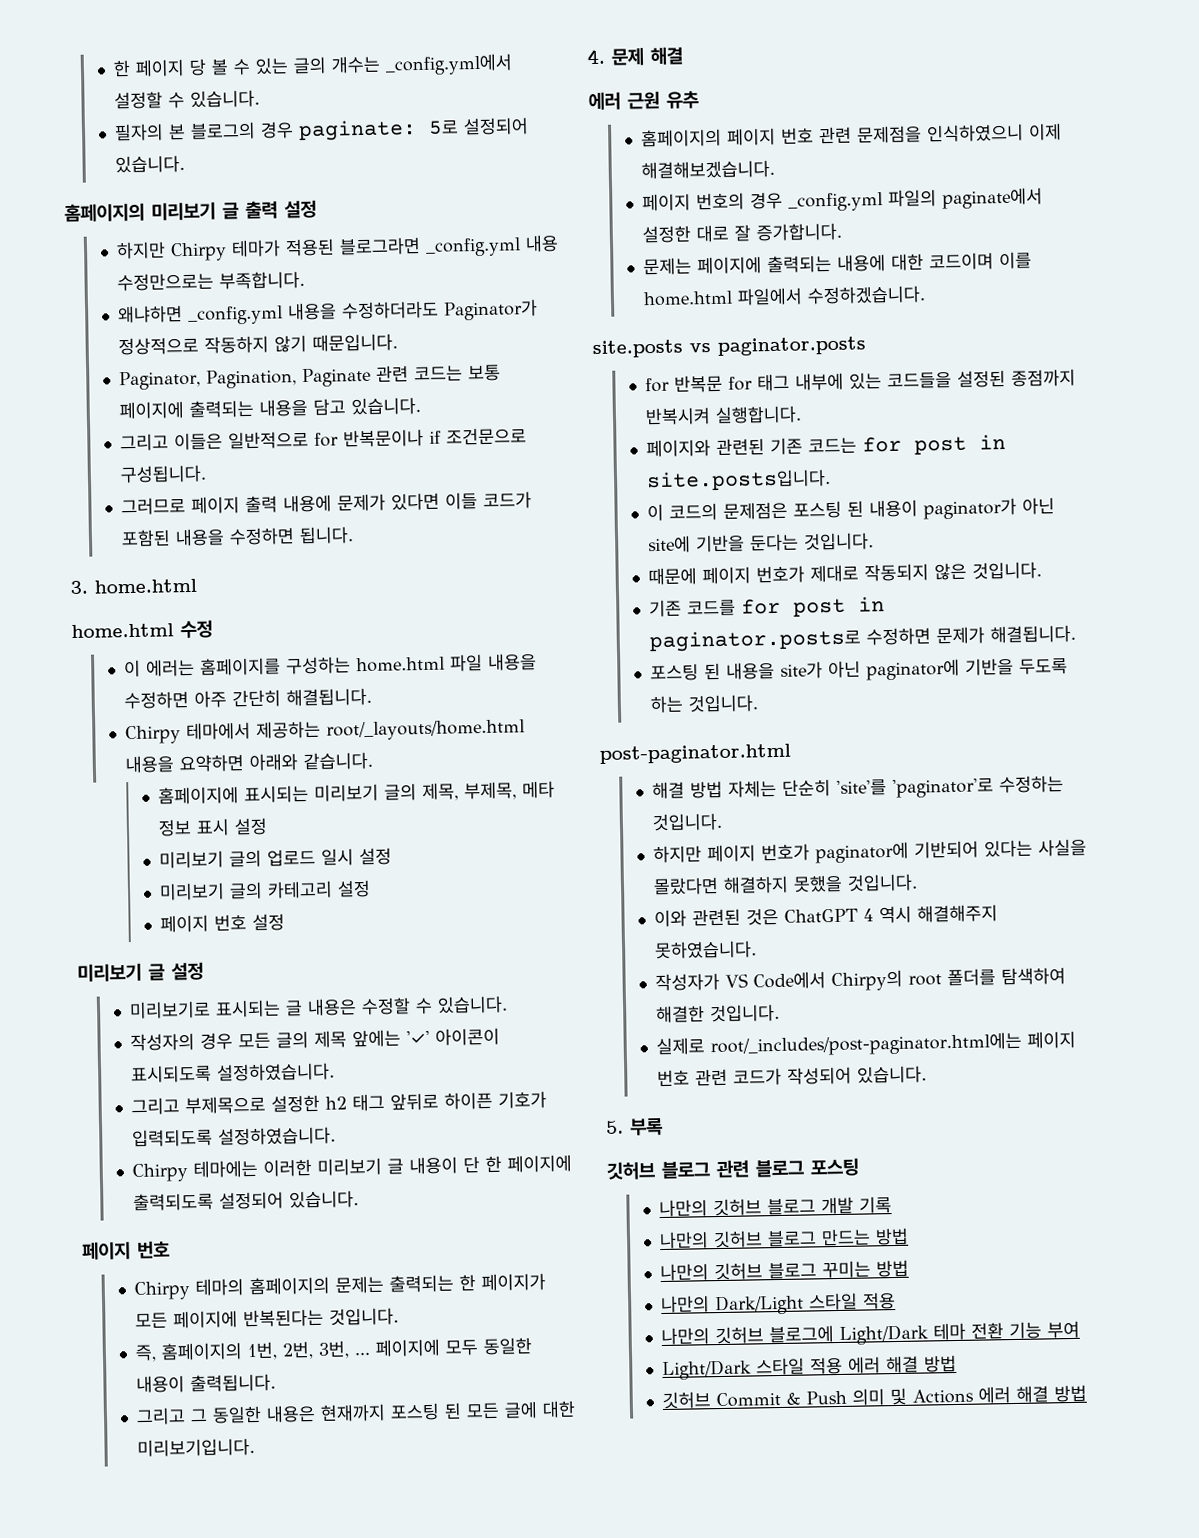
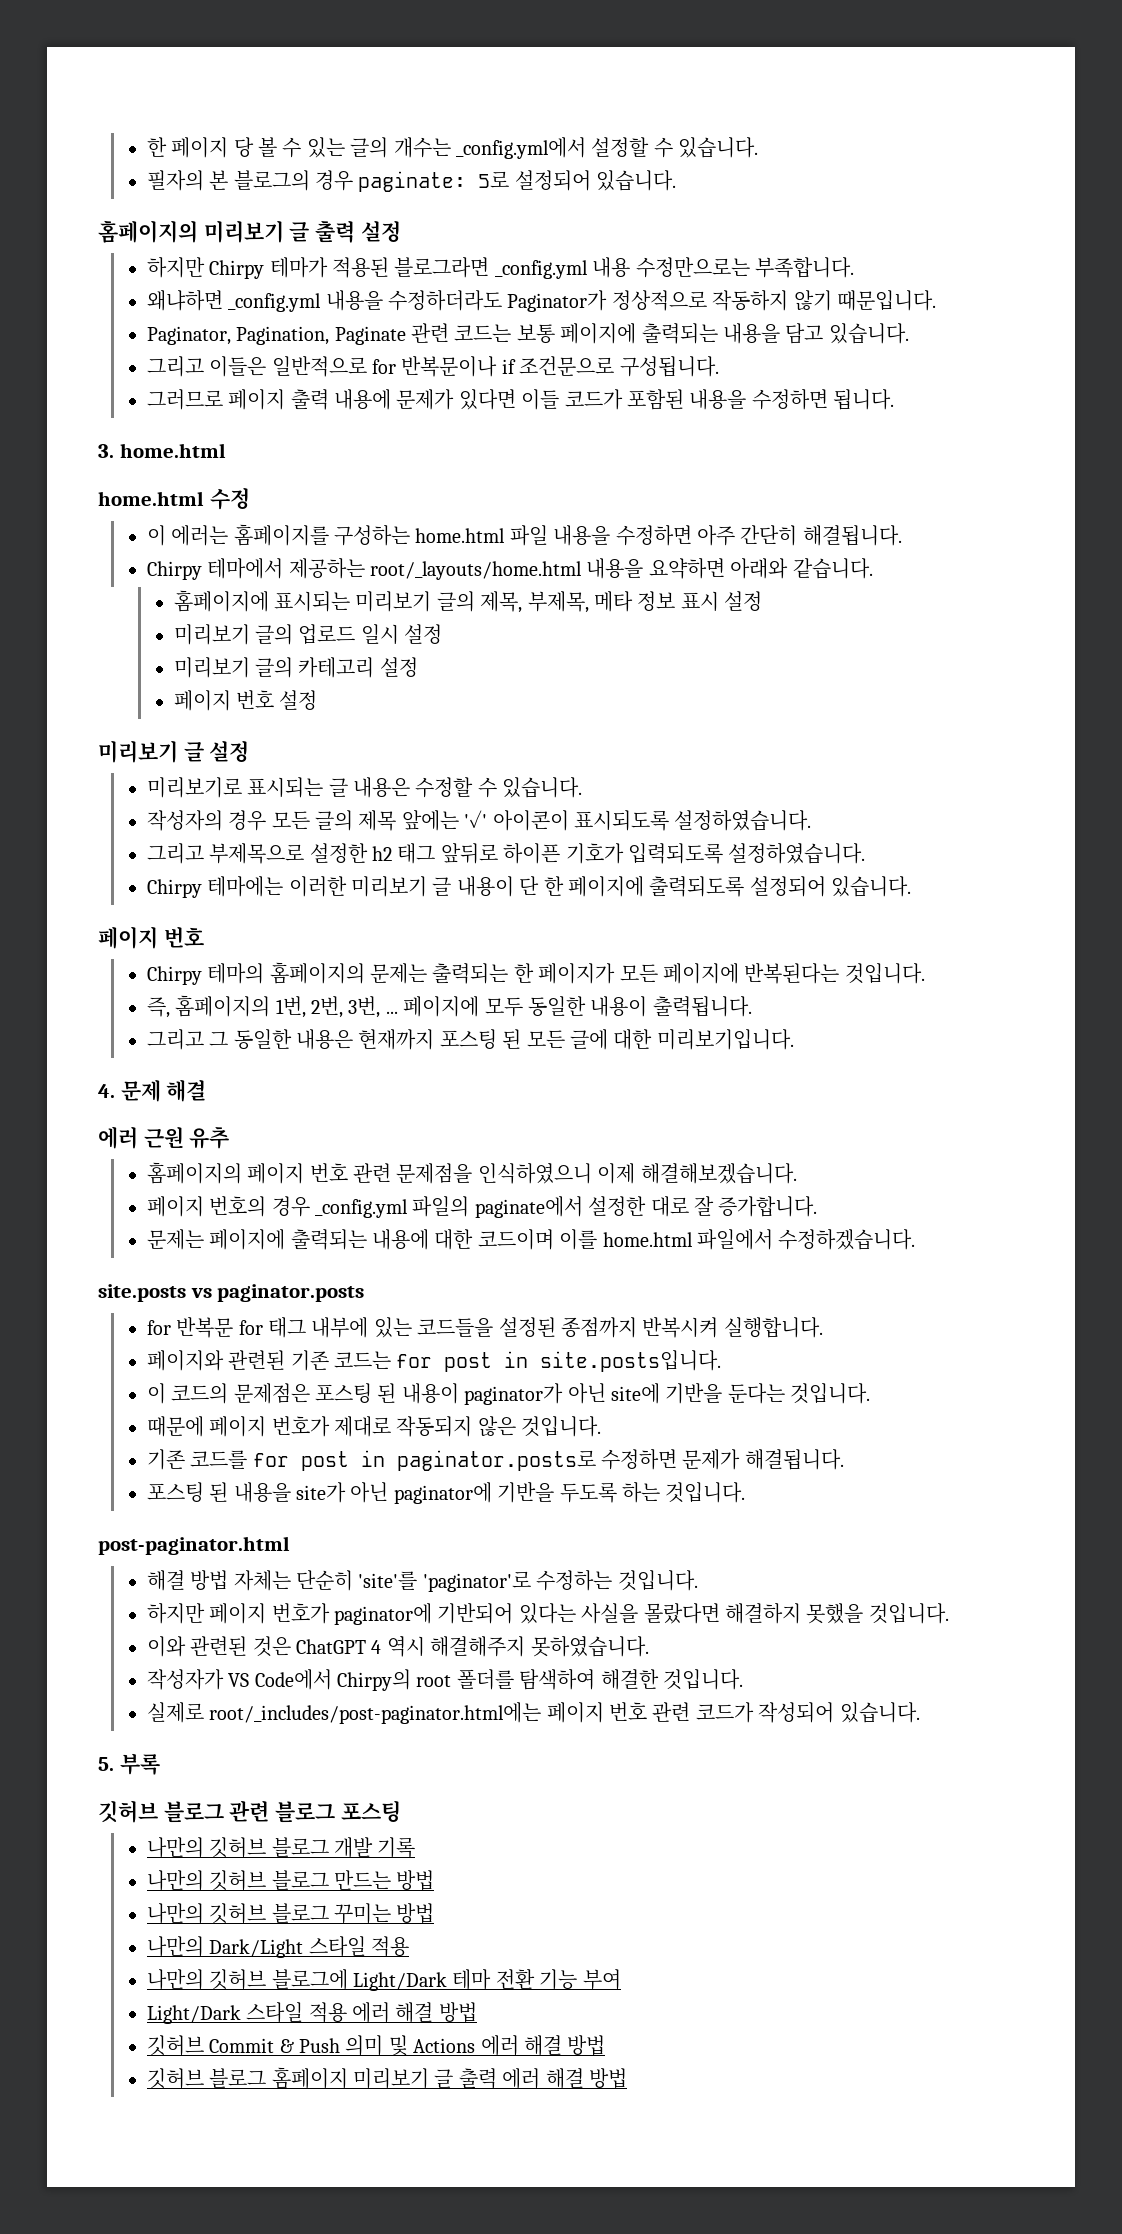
+ 깃허브 블로그 홈페이지 미리보기 글 출력 에러 해결 방법

